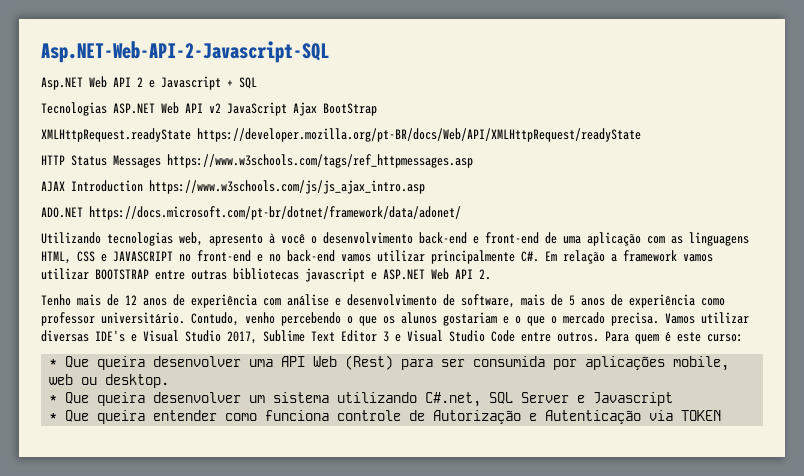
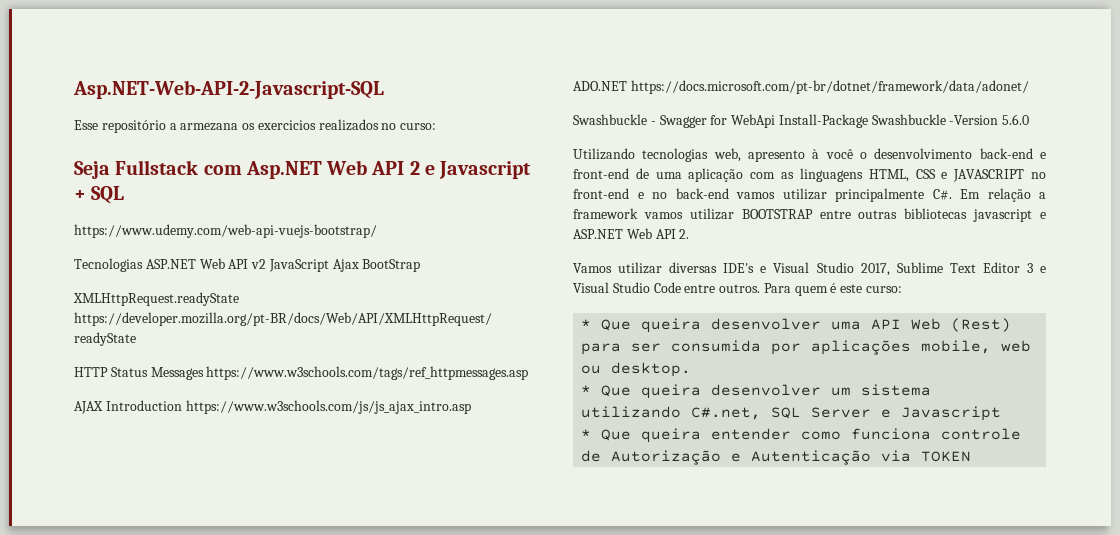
- Asp.NET Web API 2 e Javascript + SQL
+ Esse repositório a armezana os exercicios realizados no curso:
+ Seja Fullstack com Asp.NET Web API 2 e Javascript + SQL
+ https://www.udemy.com/web-api-vuejs-bootstrap/
+ Swashbuckle - Swagger for WebApi Install-Package Swashbuckle -Version 5.6.0
- Tenho mais de 12 anos de experiência com análise e desenvolvimento de software, mais de 5 anos de experiência como professor universitário. Contudo, venho percebendo o que os alunos gostariam e o que o mercado precisa.

